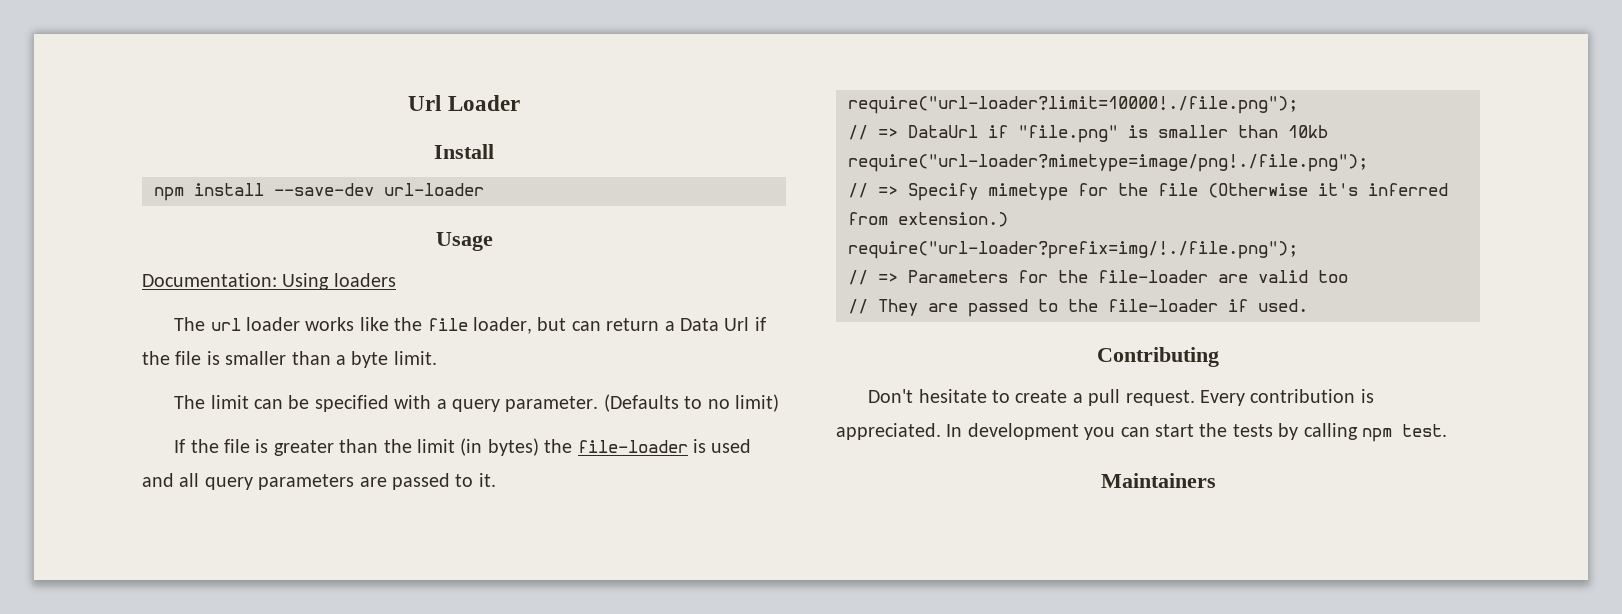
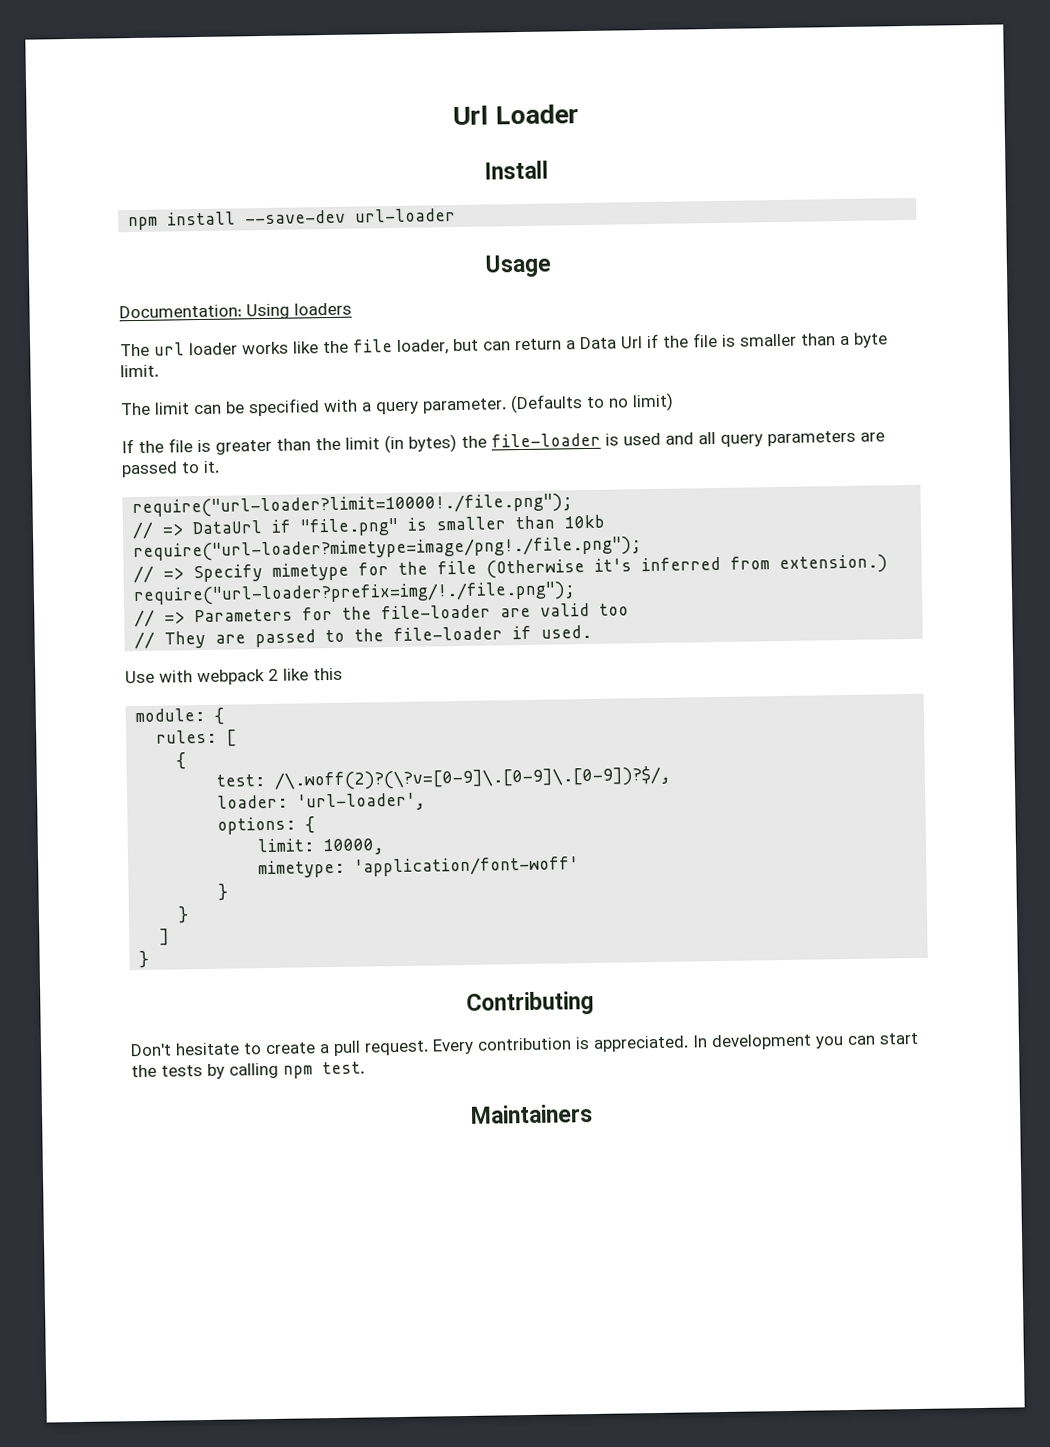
+ Use with webpack 2 like this
+ module: {
+ rules: [
+ {
+ test: /\.woff(2)?(\?v=[0-9]\.[0-9]\.[0-9])?$/,
+ loader: 'url-loader',
+ options: {
+ limit: 10000,
+ mimetype: 'application/font-woff'
+ }
+ }
+ ]
+ }

